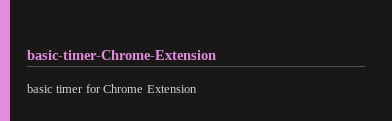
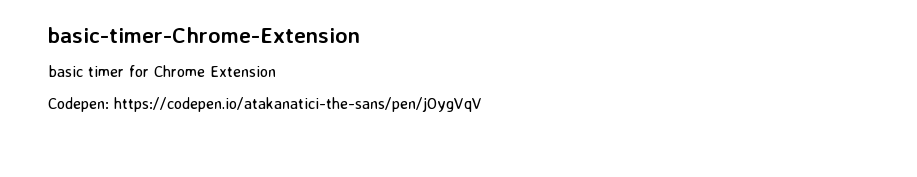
+ Codepen: https://codepen.io/atakanatici-the-sans/pen/jOygVqV

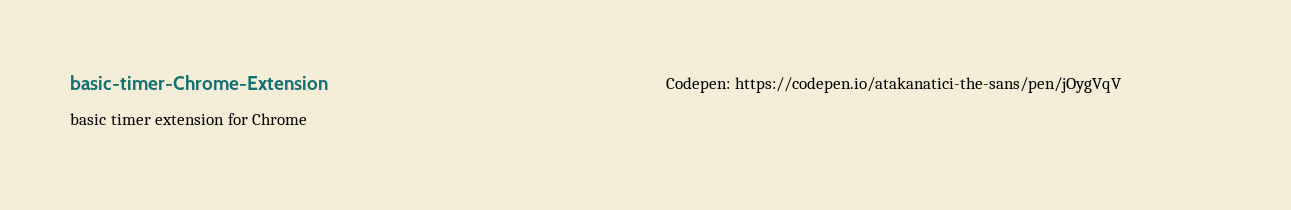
- basic timer for Chrome Extension
+ basic timer extension for Chrome

